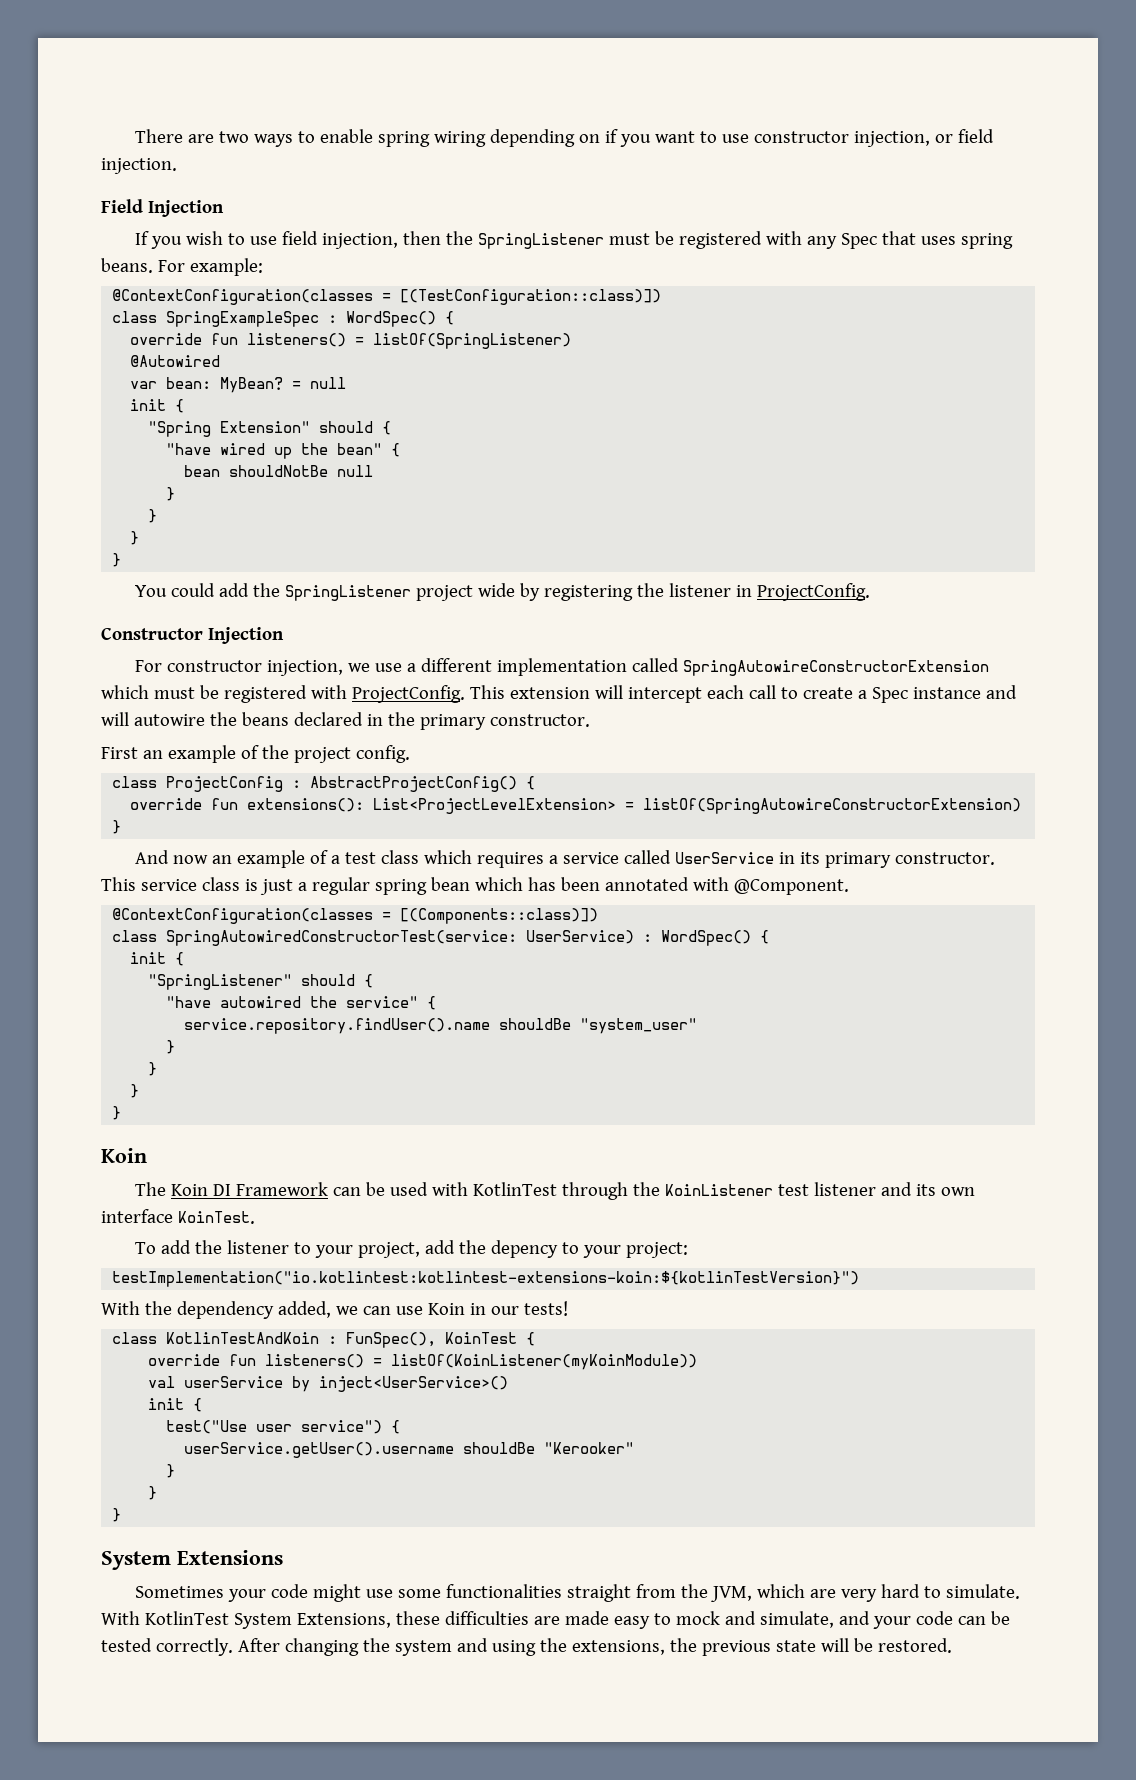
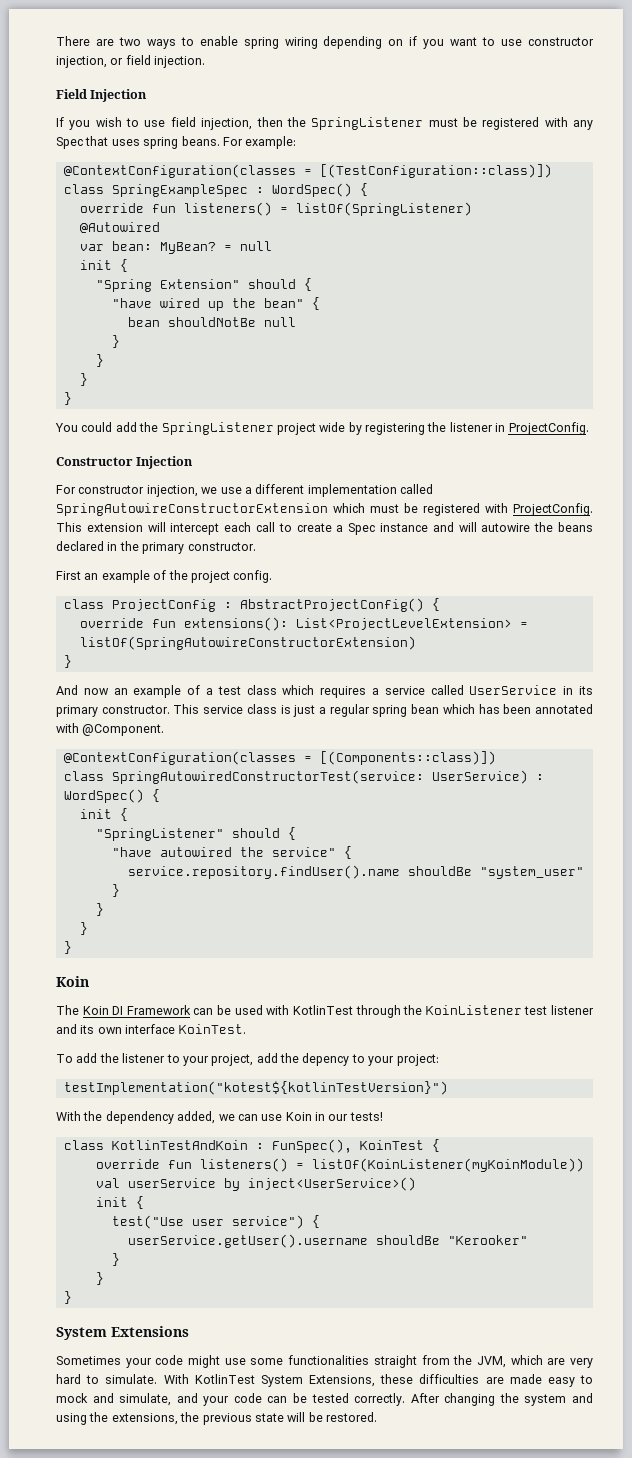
- testImplementation("io.kotlintest:kotlintest-extensions-koin:${kotlinTestVersion}")
+ testImplementation("kotest${kotlinTestVersion}")

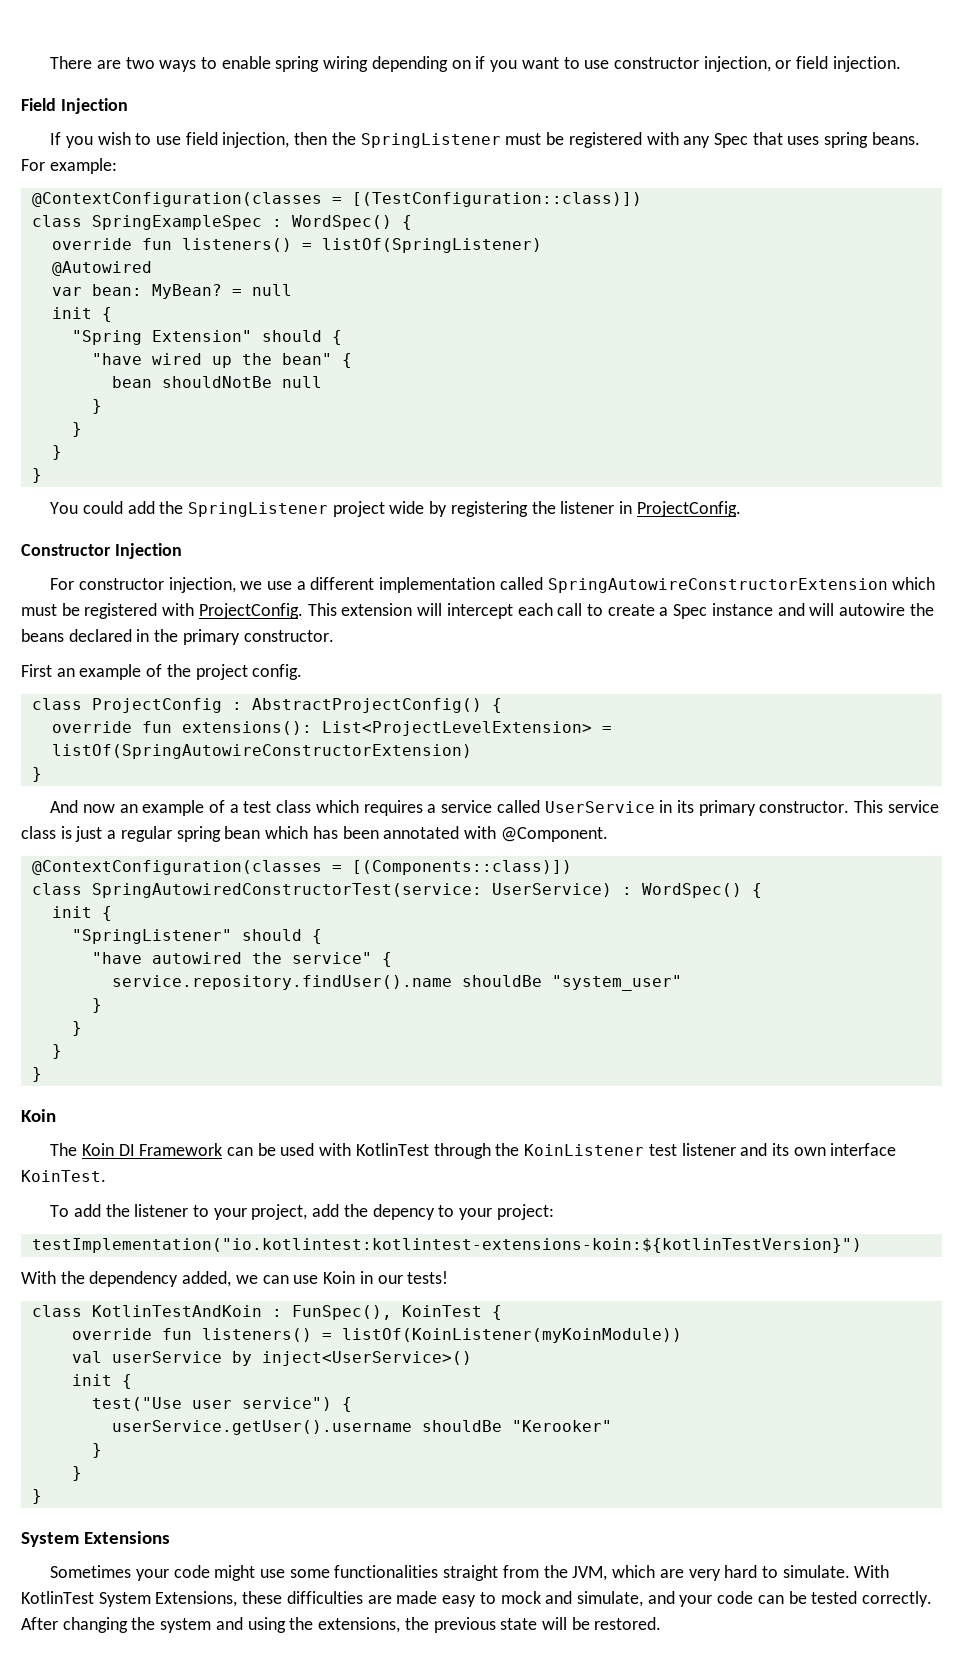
- testImplementation("kotest${kotlinTestVersion}")
+ testImplementation("io.kotlintest:kotlintest-extensions-koin:${kotlinTestVersion}")

